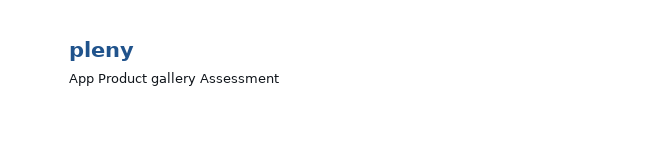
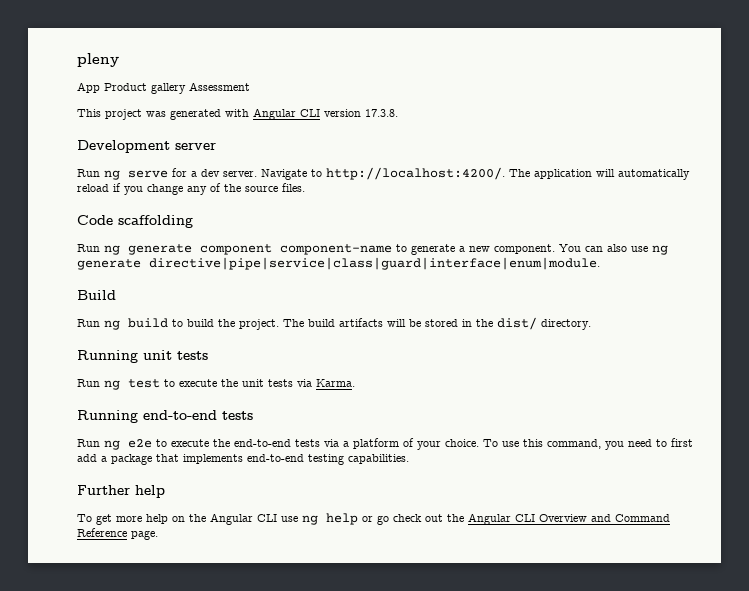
+ This project was generated with Angular CLI version 17.3.8.
+ Development server
+ Run ng serve for a dev server. Navigate to http://localhost:4200/. The application will automatically reload if you change any of the source files.
+ Code scaffolding
+ Run ng generate component component-name to generate a new component. You can also use ng generate directive|pipe|service|class|guard|interface|enum|module.
+ Build
+ Run ng build to build the project. The build artifacts will be stored in the dist/ directory.
+ Running unit tests
+ Run ng test to execute the unit tests via Karma.
+ Running end-to-end tests
+ Run ng e2e to execute the end-to-end tests via a platform of your choice. To use this command, you need to first add a package that implements end-to-end testing capabilities.
+ Further help
+ To get more help on the Angular CLI use ng help or go check out the Angular CLI Overview and Command Reference page.

